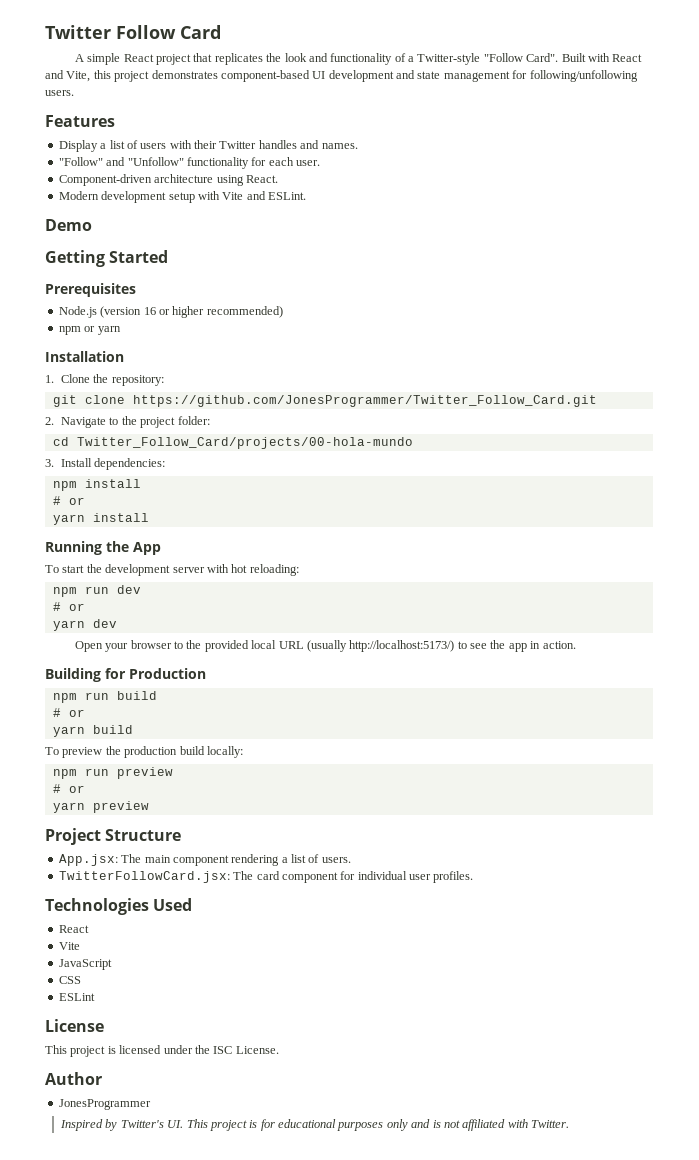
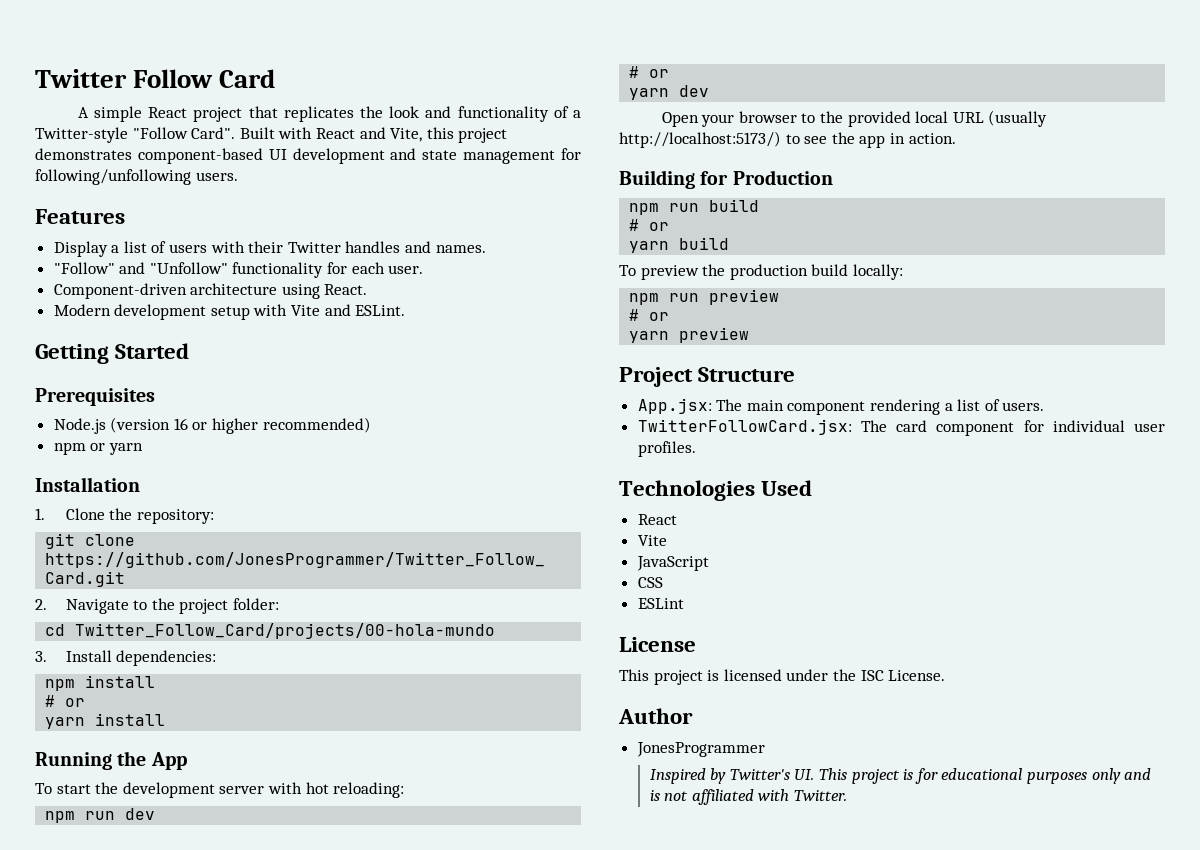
- Demo

